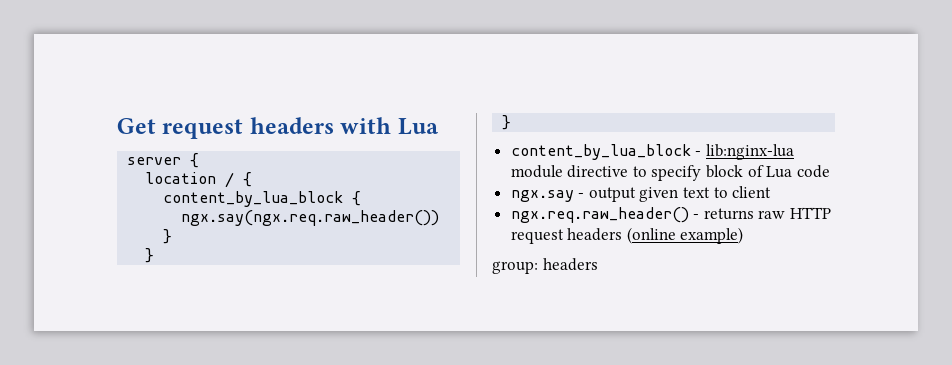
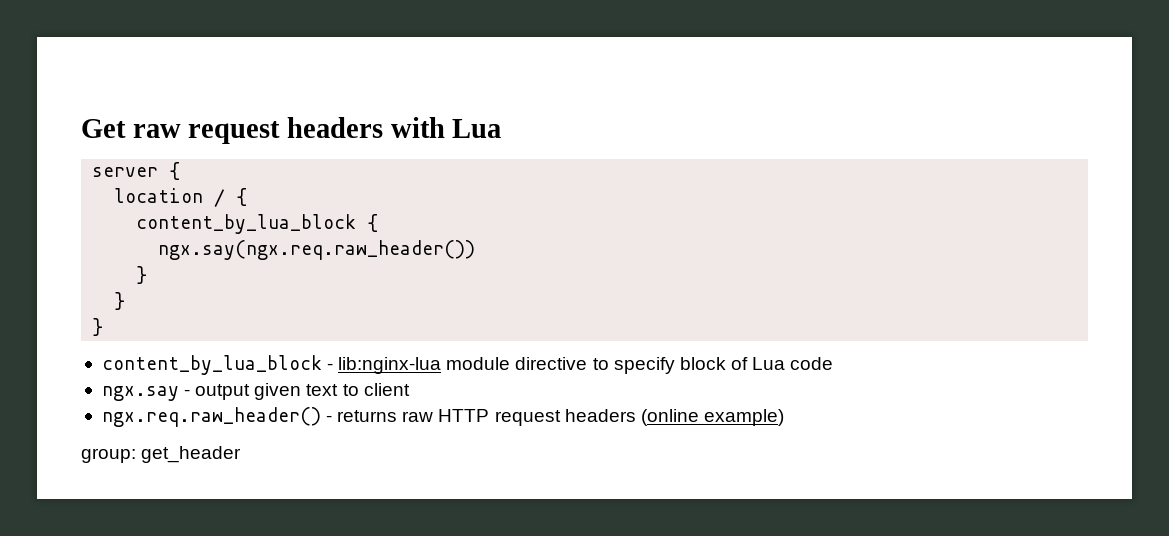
- Get request headers with Lua
+ Get raw request headers with Lua
- group: headers
+ group: get_header

